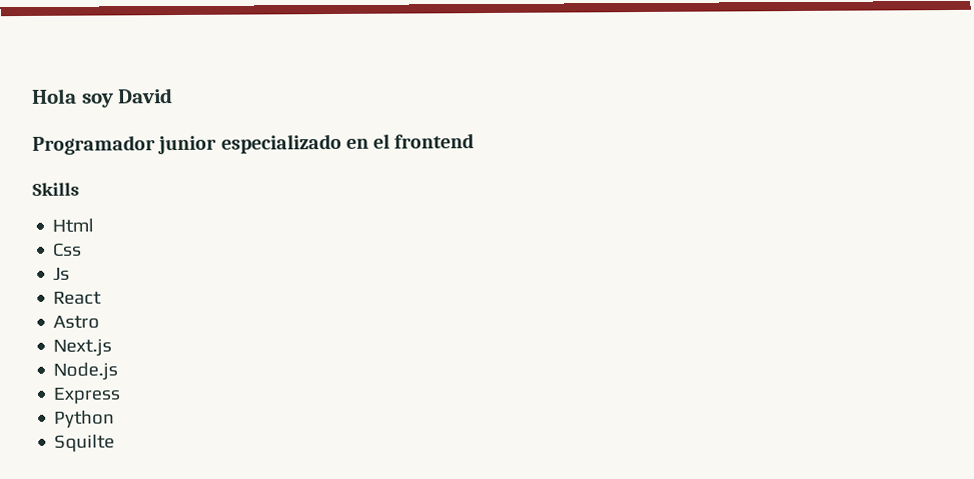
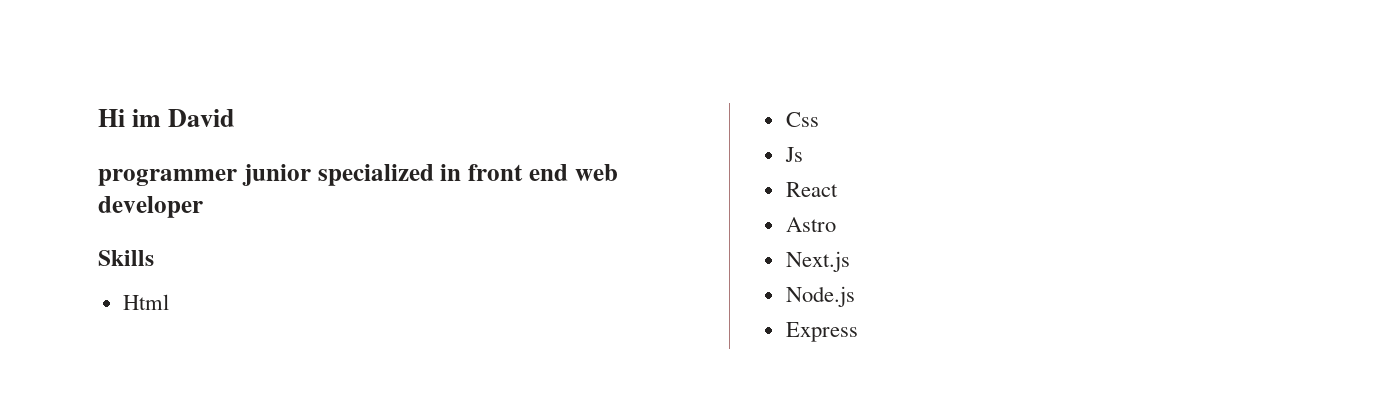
- Hola soy David
+ Hi im David
- Programador junior especializado en el frontend
+ programmer junior specialized in front end web developer
- Python
- Squilte

